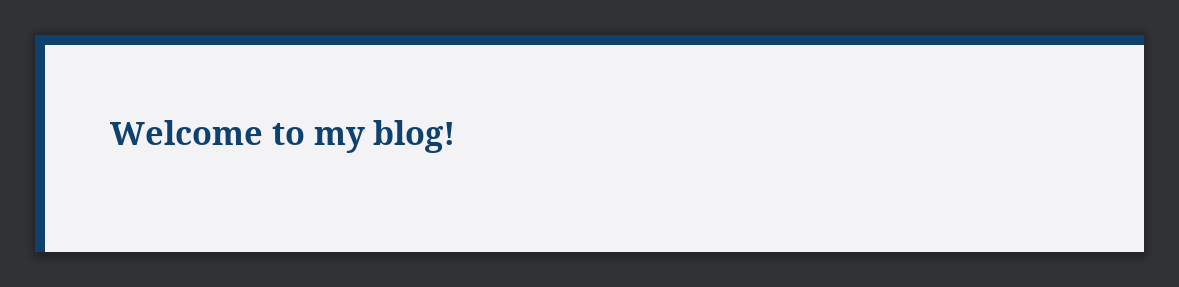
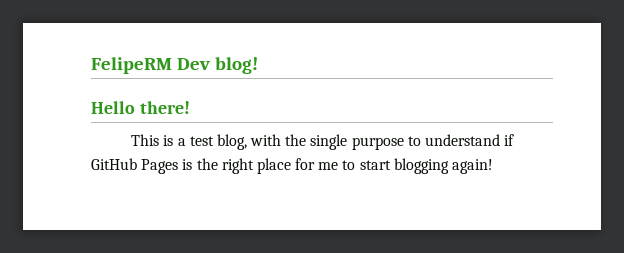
- Welcome to my blog!
+ FelipeRM Dev blog!
+ Hello there!
+ This is a test blog, with the single purpose to understand if GitHub Pages is the right place for me to start blogging again!

